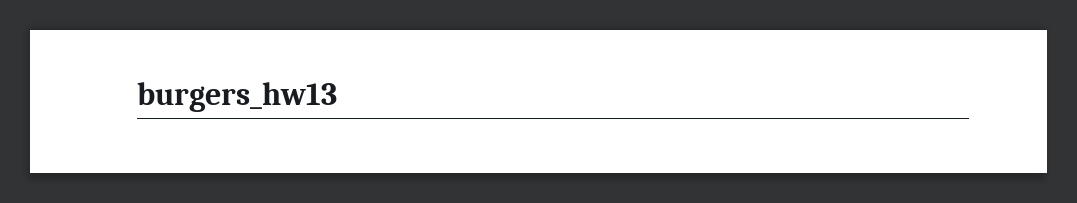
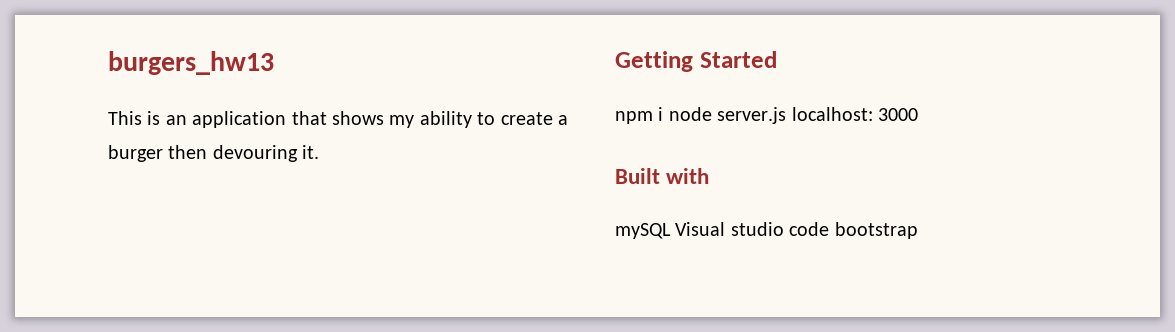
+ This is an application that shows my ability to create a burger then devouring it.
+ Getting Started
+ npm i node server.js localhost: 3000
+ Built with
+ mySQL Visual studio code bootstrap

